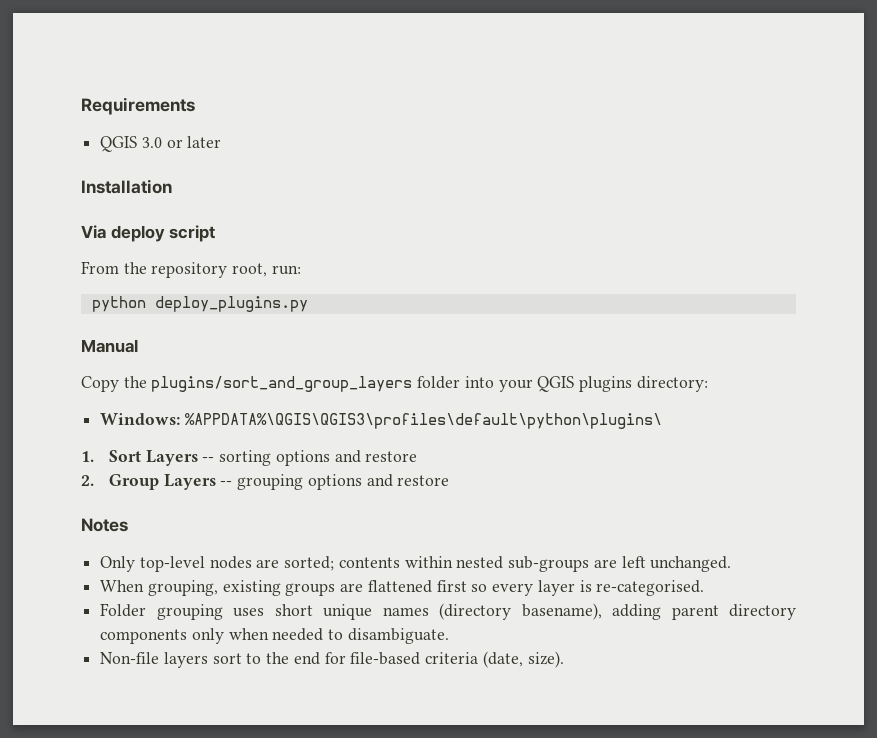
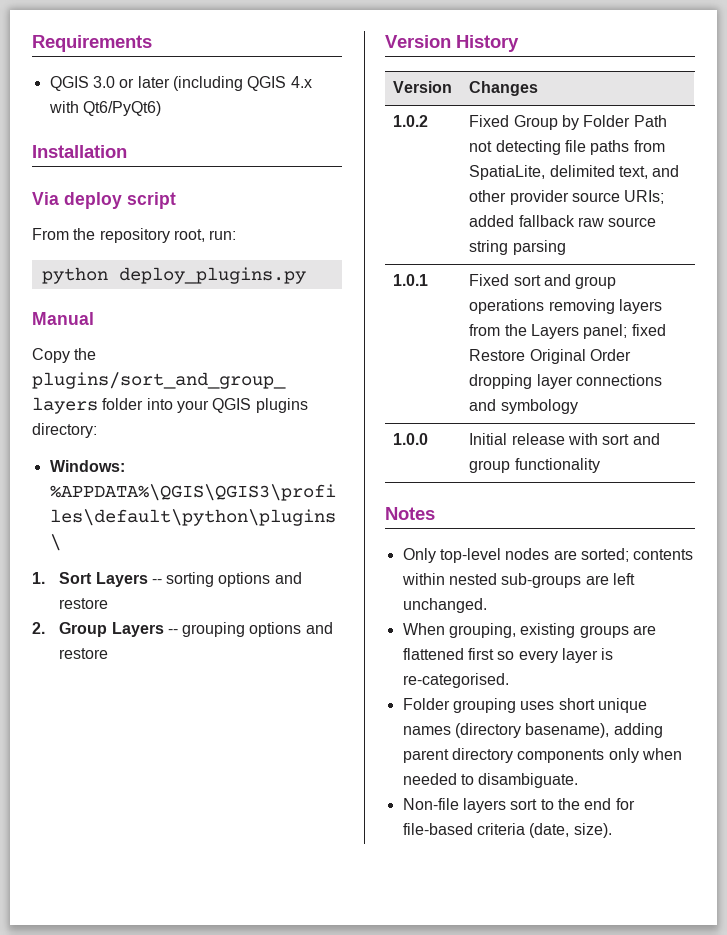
- QGIS 3.0 or later
+ QGIS 3.0 or later (including QGIS 4.x with Qt6/PyQt6)
+ Version History
+ Version | Changes
+ 1.0.2 | Fixed Group by Folder Path not detecting file paths from SpatiaLite, delimited text, and other provider source URIs; added fallback raw source string parsing
+ 1.0.1 | Fixed sort and group operations removing layers from the Layers panel; fixed Restore Original Order dropping layer connections and symbology
+ 1.0.0 | Initial release with sort and group functionality

